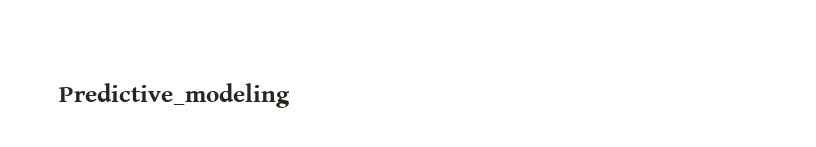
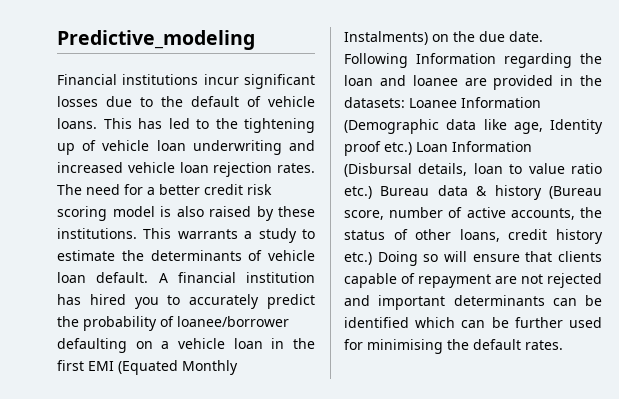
+ Financial institutions incur significant losses due to the default of vehicle loans. This has led to the tightening up of vehicle loan underwriting and increased vehicle loan rejection rates. The need for a better credit risk scoring model is also raised by these institutions. This warrants a study to estimate the determinants of vehicle loan default. A financial institution has hired you to accurately predict the probability of loanee/borrower defaulting on a vehicle loan in the first EMI (Equated Monthly Instalments) on the due date. Following Information regarding the loan and loanee are provided in the datasets: Loanee Information (Demographic data like age, Identity proof etc.) Loan Information (Disbursal details, loan to value ratio etc.) Bureau data & history (Bureau score, number of active accounts, the status of other loans, credit history etc.) Doing so will ensure that clients capable of repayment are not rejected and important determinants can be identified which can be further used for minimising the default rates.

